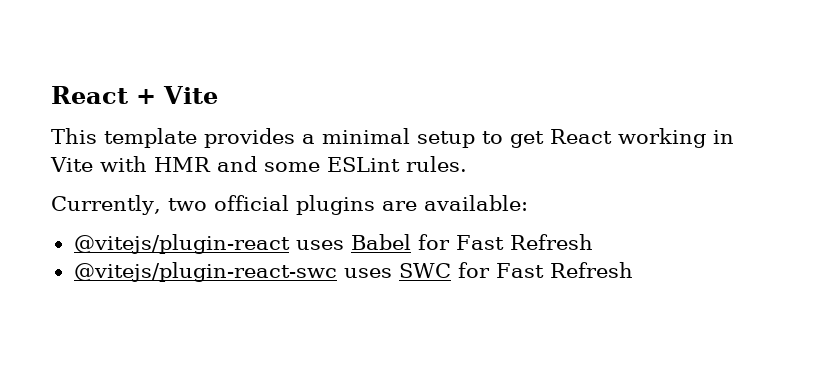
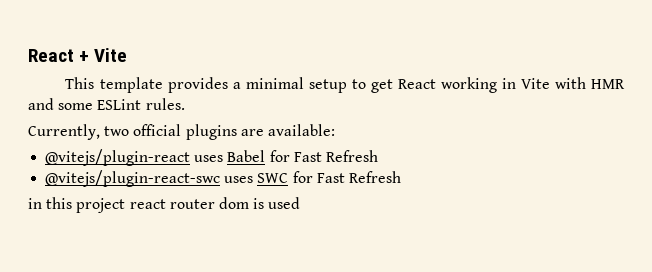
+ in this project react router dom is used

